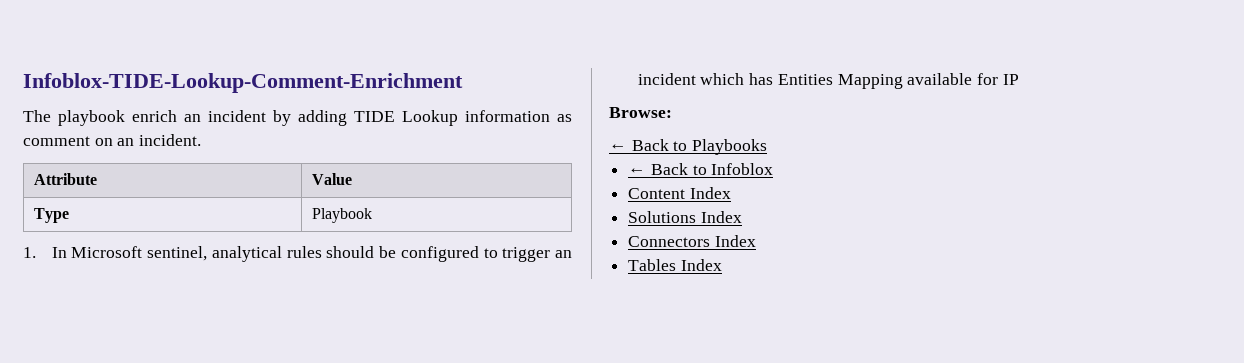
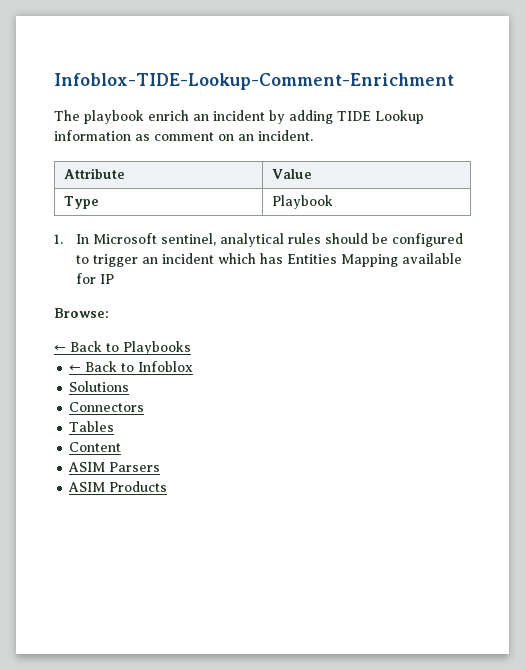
- Content Index
- Solutions Index
+ Solutions
- Connectors Index
+ Connectors
- Tables Index
+ Tables
+ Content
+ ASIM Parsers
+ ASIM Products

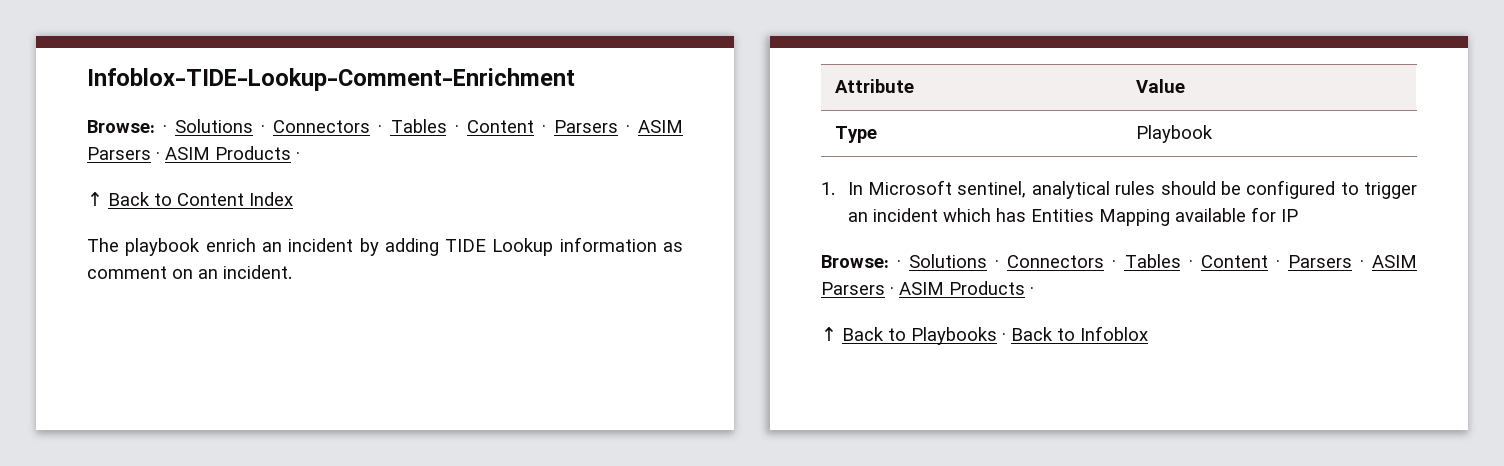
  Infoblox-TIDE-Lookup-Comment-Enrichment
+ Browse: · Solutions · Connectors · Tables · Content · Parsers · ASIM Parsers · ASIM Products ·
+ ↑ Back to Content Index
  1. In Microsoft sentinel, analytical rules should be configured to trigger an incident which has Entities Mapping available for IP
- Browse:
- ← Back to Playbooks
- ← Back to Infoblox
+ Browse: · Solutions · Connectors · Tables · Content · Parsers · ASIM Parsers · ASIM Products ·
+ ↑ Back to Playbooks · Back to Infoblox
- Solutions
- Connectors
- Tables
- Content
- ASIM Parsers
- ASIM Products

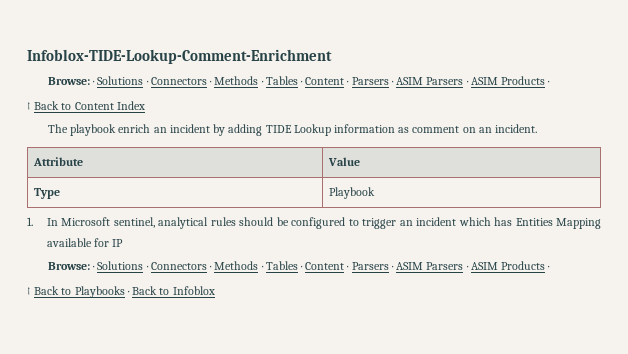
  Infoblox-TIDE-Lookup-Comment-Enrichment
- Browse: · Solutions · Connectors · Tables · Content · Parsers · ASIM Parsers · ASIM Products ·
+ Browse: · Solutions · Connectors · Methods · Tables · Content · Parsers · ASIM Parsers · ASIM Products ·
  1. In Microsoft sentinel, analytical rules should be configured to trigger an incident which has Entities Mapping available for IP
- Browse: · Solutions · Connectors · Tables · Content · Parsers · ASIM Parsers · ASIM Products ·
+ Browse: · Solutions · Connectors · Methods · Tables · Content · Parsers · ASIM Parsers · ASIM Products ·

